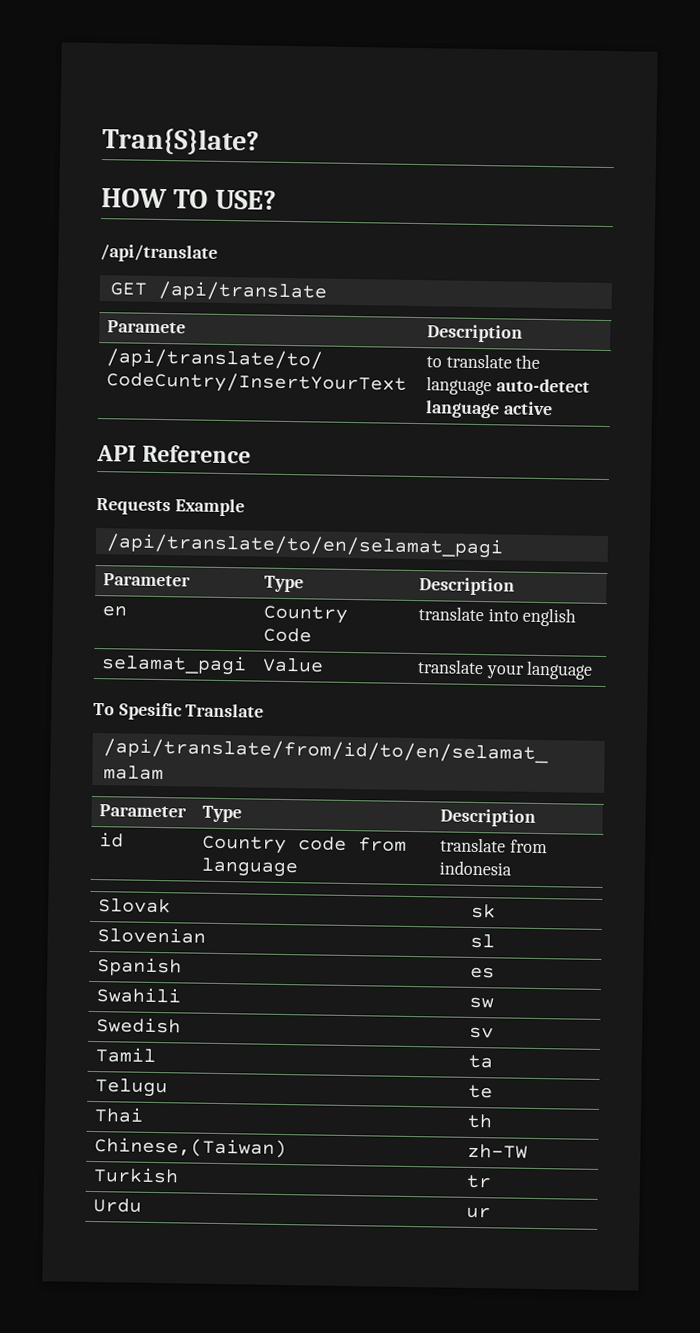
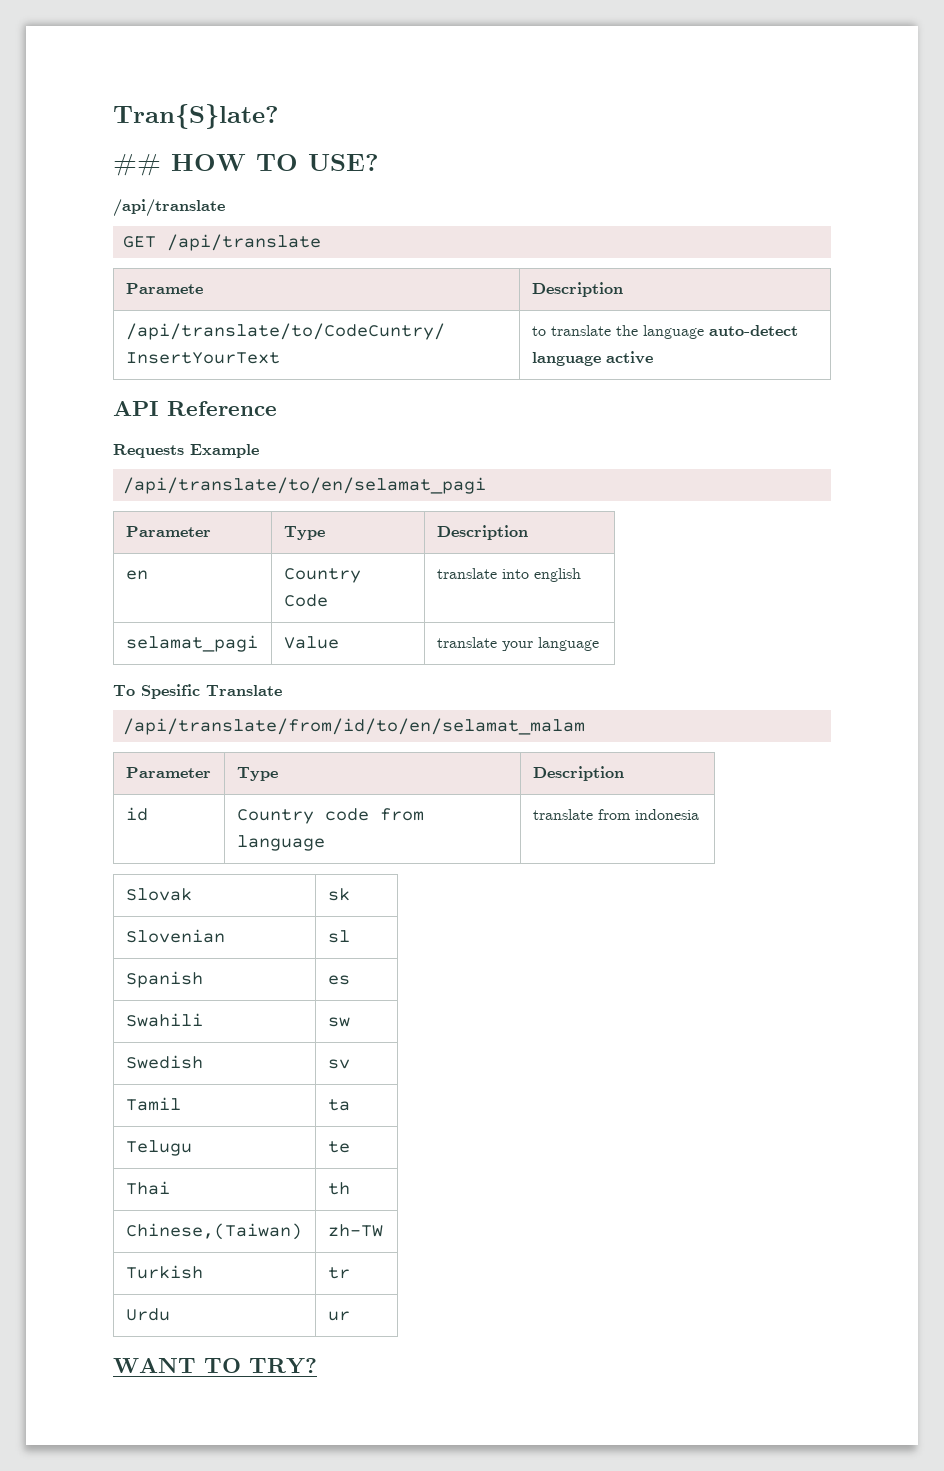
- HOW TO USE?
+ ## HOW TO USE?
+ WANT TO TRY?

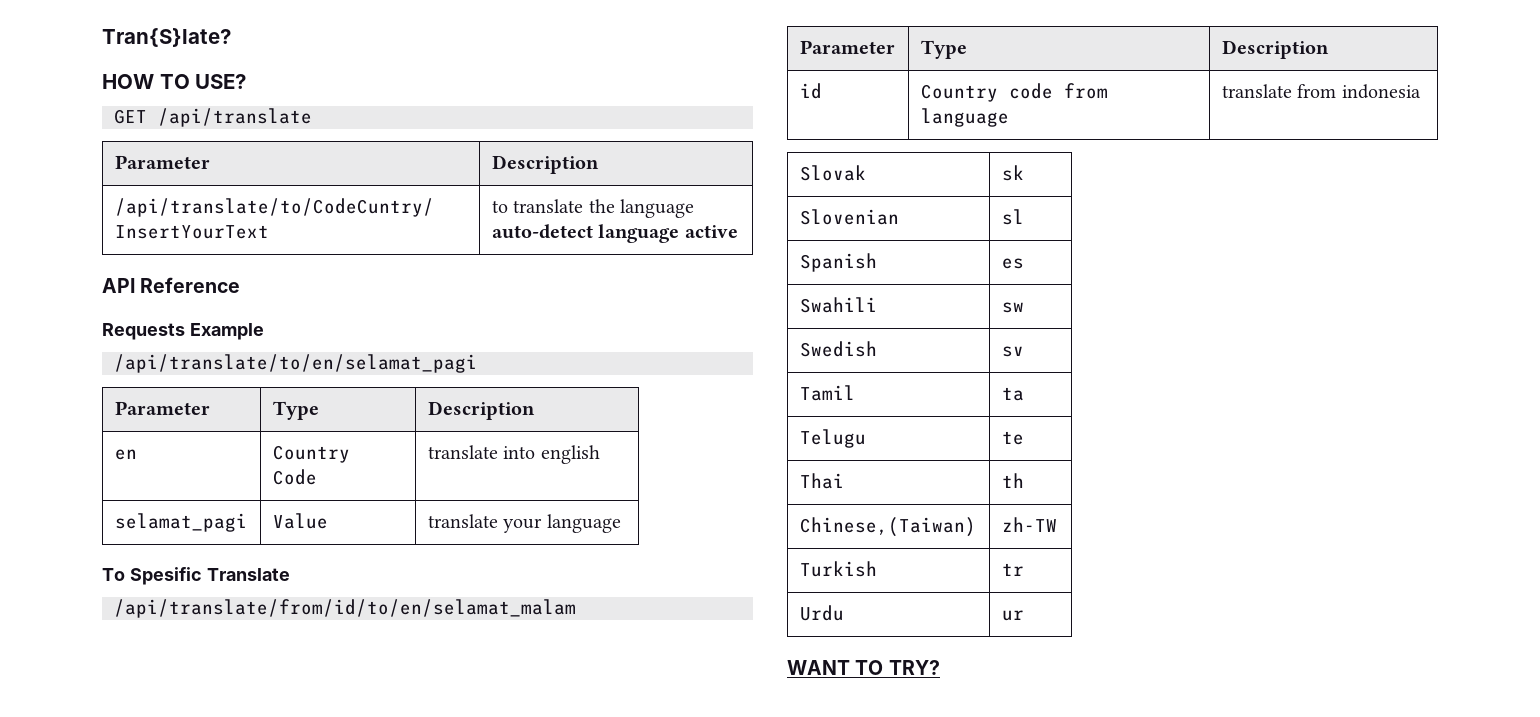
- ## HOW TO USE?
- /api/translate
+ HOW TO USE?
- Paramete | Description
+ Parameter | Description

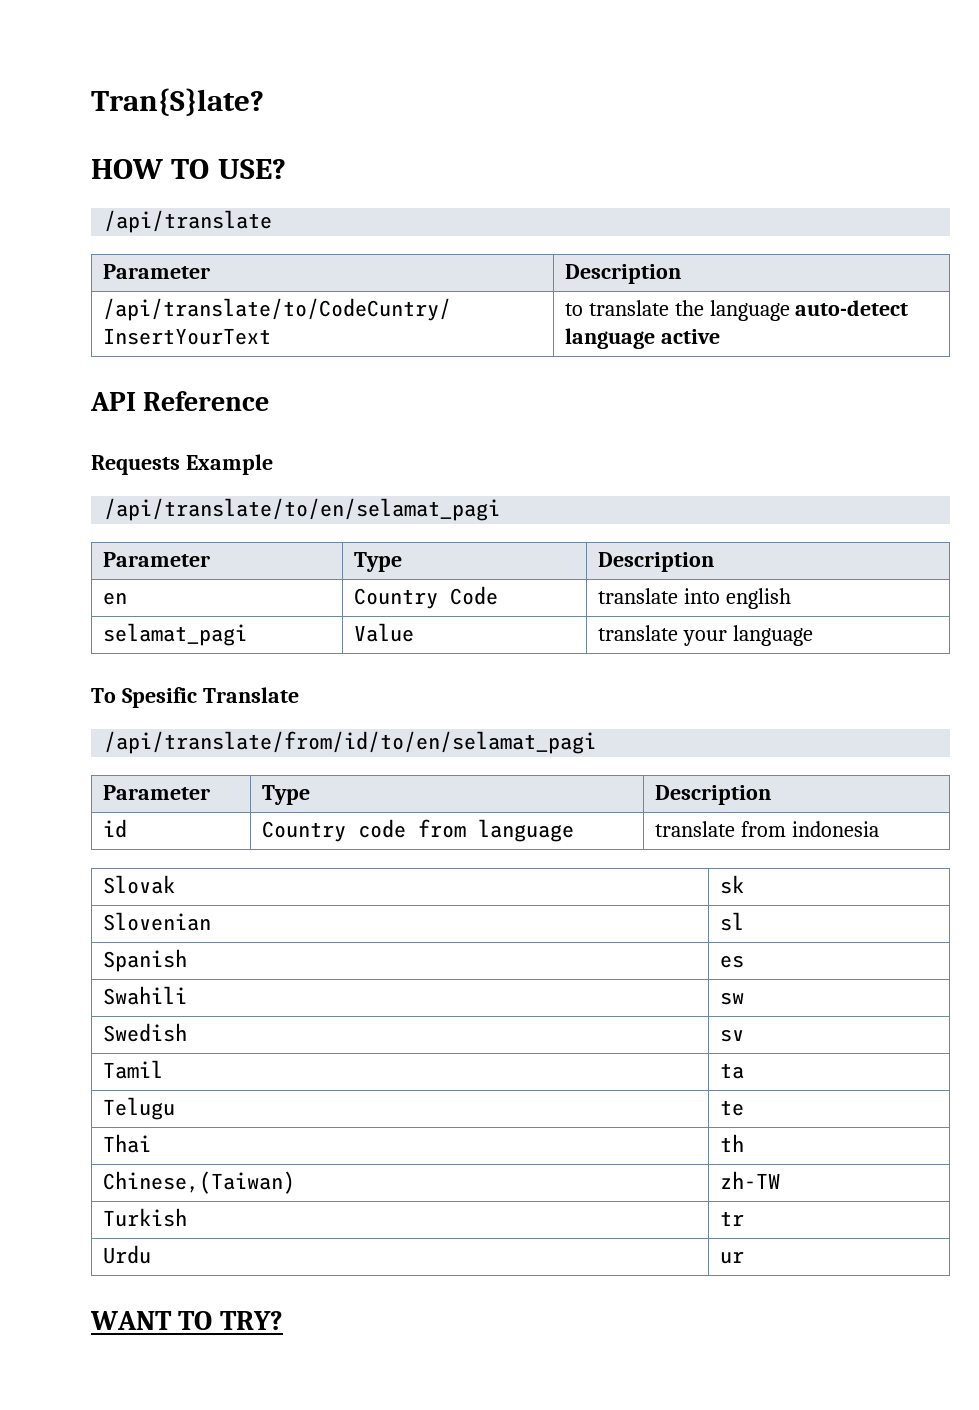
- GET /api/translate
+ /api/translate
- /api/translate/from/id/to/en/selamat_malam
+ /api/translate/from/id/to/en/selamat_pagi

